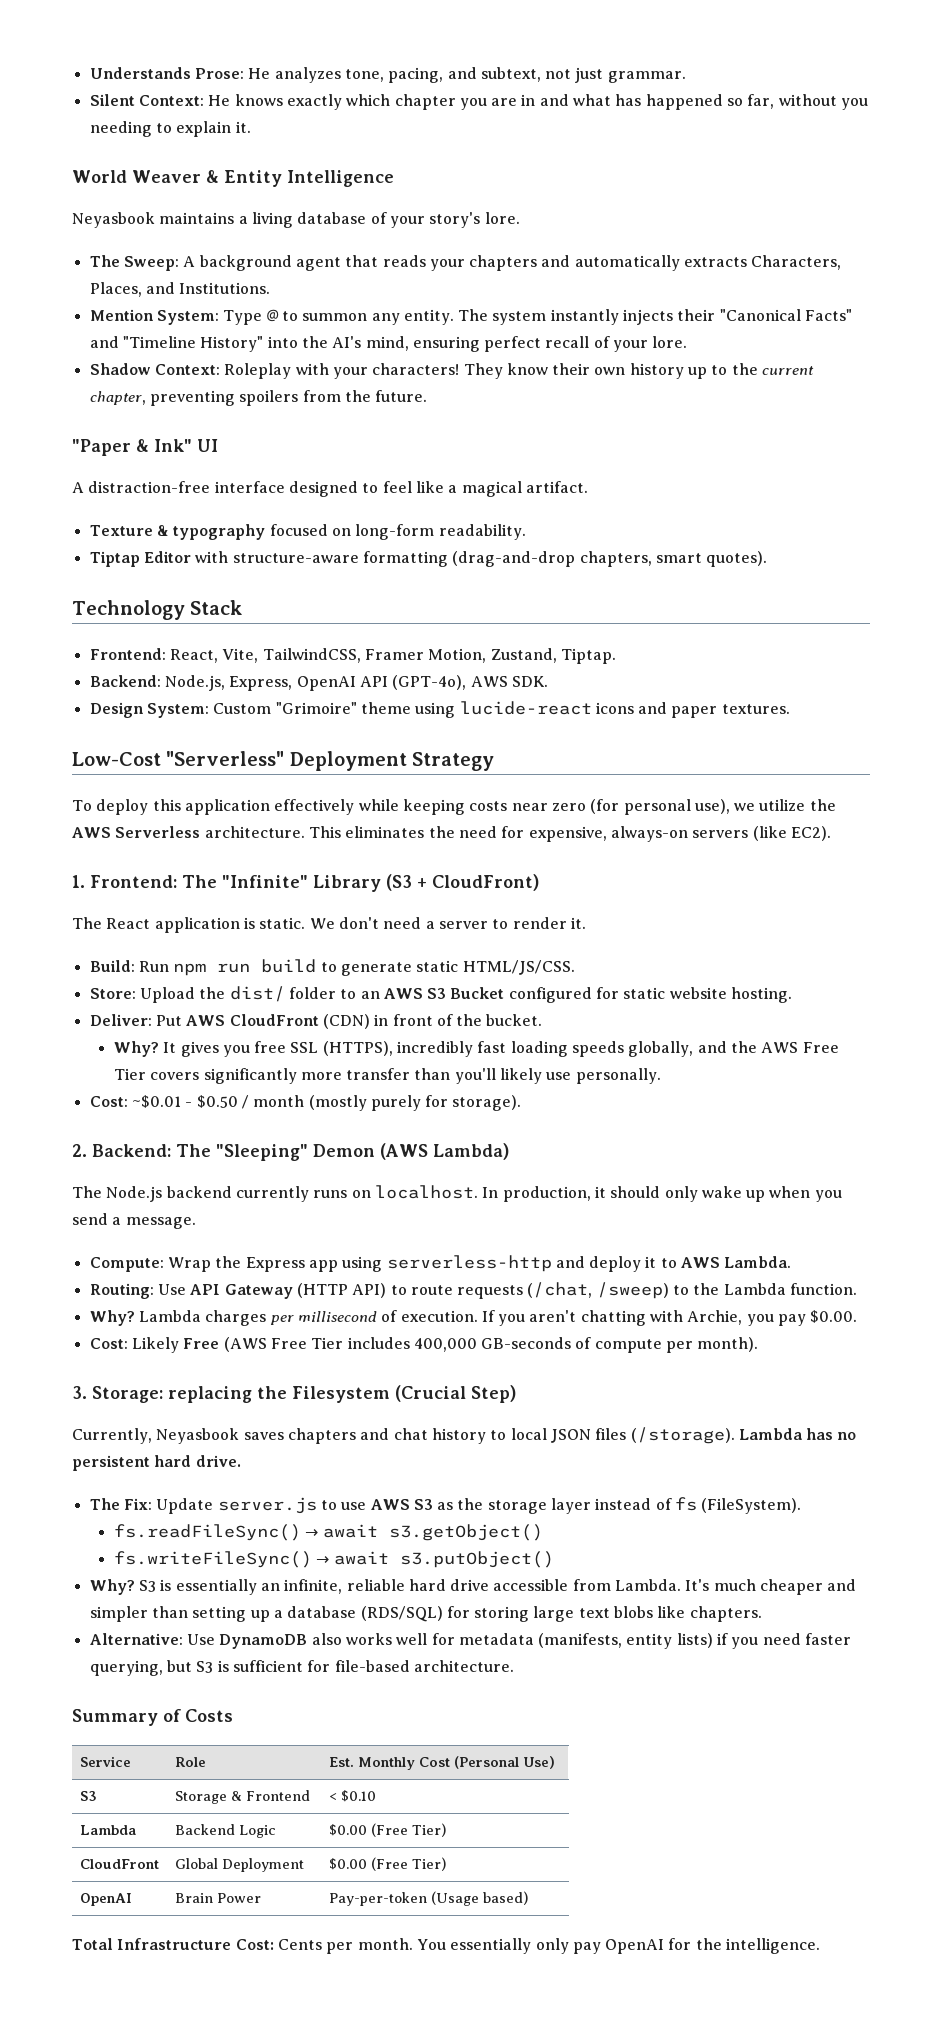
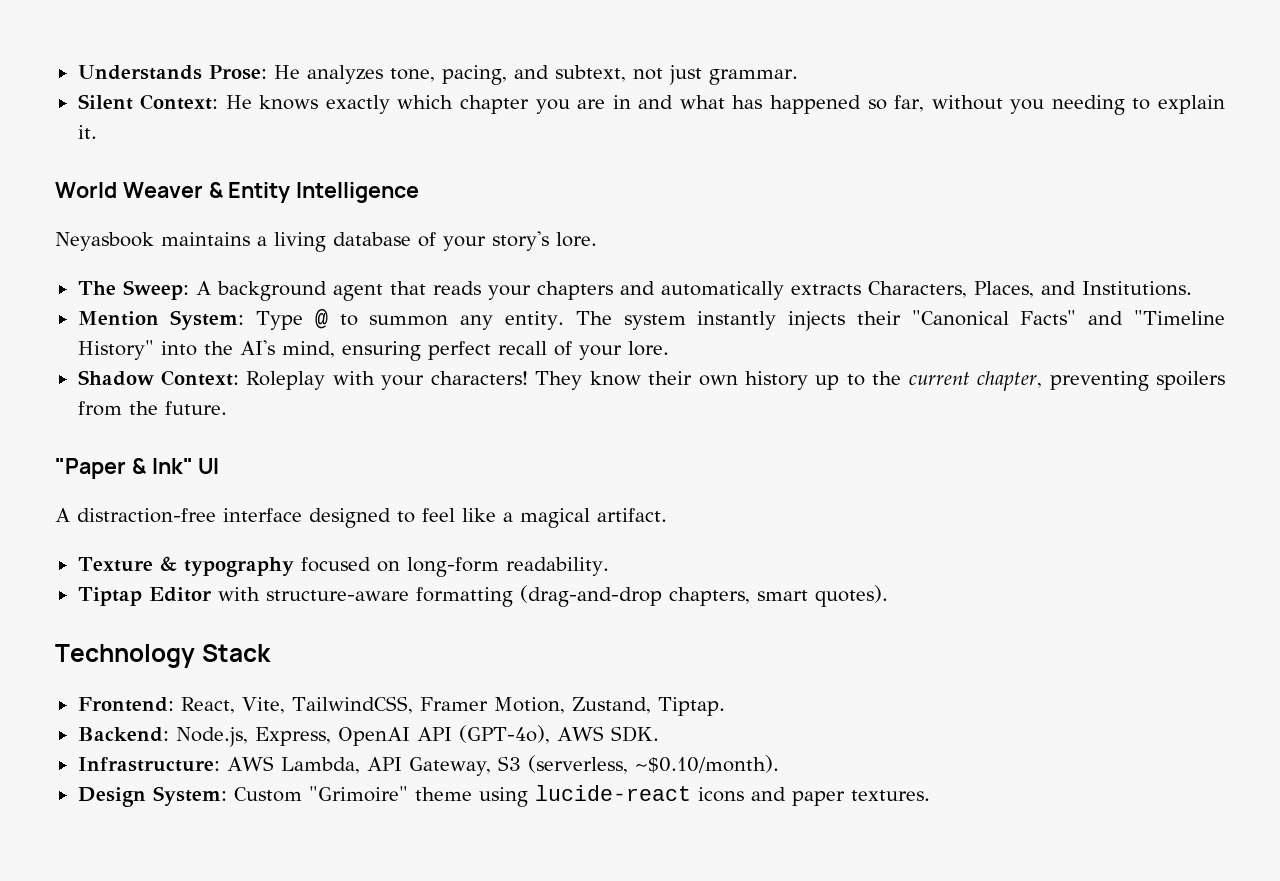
+ Infrastructure: AWS Lambda, API Gateway, S3 (serverless, ~$0.10/month).
- Low-Cost "Serverless" Deployment Strategy
- To deploy this application effectively while keeping costs near zero (for personal use), we utilize the AWS Serverless architecture. This eliminates the need for expensive, always-on servers (like EC2).
- 1. Frontend: The "Infinite" Library (S3 + CloudFront)
- The React application is static. We don't need a server to render it.
- Build: Run npm run build to generate static HTML/JS/CSS.
- Store: Upload the dist/ folder to an AWS S3 Bucket configured for static website hosting.
- Deliver: Put AWS CloudFront (CDN) in front of the bucket.
- Why? It gives you free SSL (HTTPS), incredibly fast loading speeds globally, and the AWS Free Tier covers significantly more transfer than you'll likely use personally.
- Cost: ~$0.01 - $0.50 / month (mostly purely for storage).
- 2. Backend: The "Sleeping" Demon (AWS Lambda)
- The Node.js backend currently runs on localhost. In production, it should only wake up when you send a message.
- Compute: Wrap the Express app using serverless-http and deploy it to AWS Lambda.
- Routing: Use API Gateway (HTTP API) to route requests (/chat, /sweep) to the Lambda function.
- Why? Lambda charges per millisecond of execution. If you aren't chatting with Archie, you pay $0.00.
- Cost: Likely Free (AWS Free Tier includes 400,000 GB-seconds of compute per month).
- 3. Storage: replacing the Filesystem (Crucial Step)
- Currently, Neyasbook saves chapters and chat history to local JSON files (/storage). Lambda has no persistent hard drive.
- The Fix: Update server.js to use AWS S3 as the storage layer instead of fs (FileSystem).
- fs.readFileSync() → await s3.getObject()
- fs.writeFileSync() → await s3.putObject()
- Why? S3 is essentially an infinite, reliable hard drive accessible from Lambda. It's much cheaper and simpler than setting up a database (RDS/SQL) for storing large text blobs like chapters.
- Alternative: Use DynamoDB also works well for metadata (manifests, entity lists) if you need faster querying, but S3 is sufficient for file-based architecture.
- Summary of Costs
- Service | Role | Est. Monthly Cost (Personal Use)
- S3 | Storage & Frontend | < $0.10
- Lambda | Backend Logic | $0.00 (Free Tier)
- CloudFront | Global Deployment | $0.00 (Free Tier)
- OpenAI | Brain Power | Pay-per-token (Usage based)
- Total Infrastructure Cost: Cents per month. You essentially only pay OpenAI for the intelligence.

